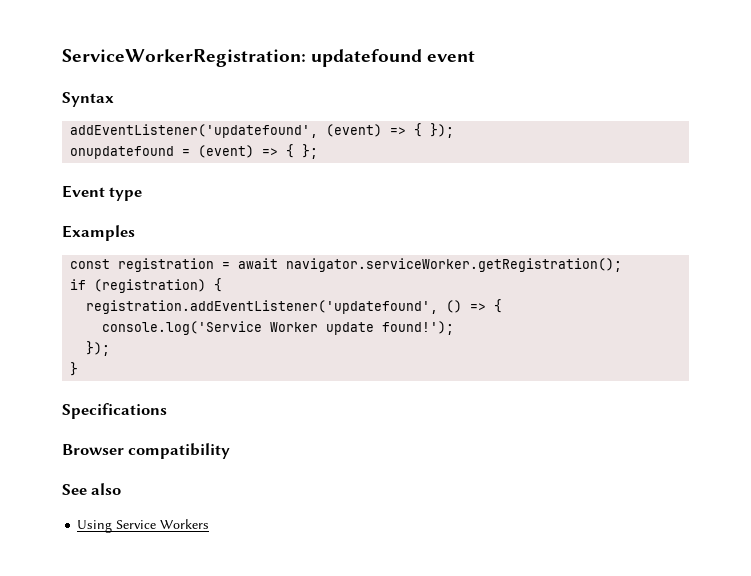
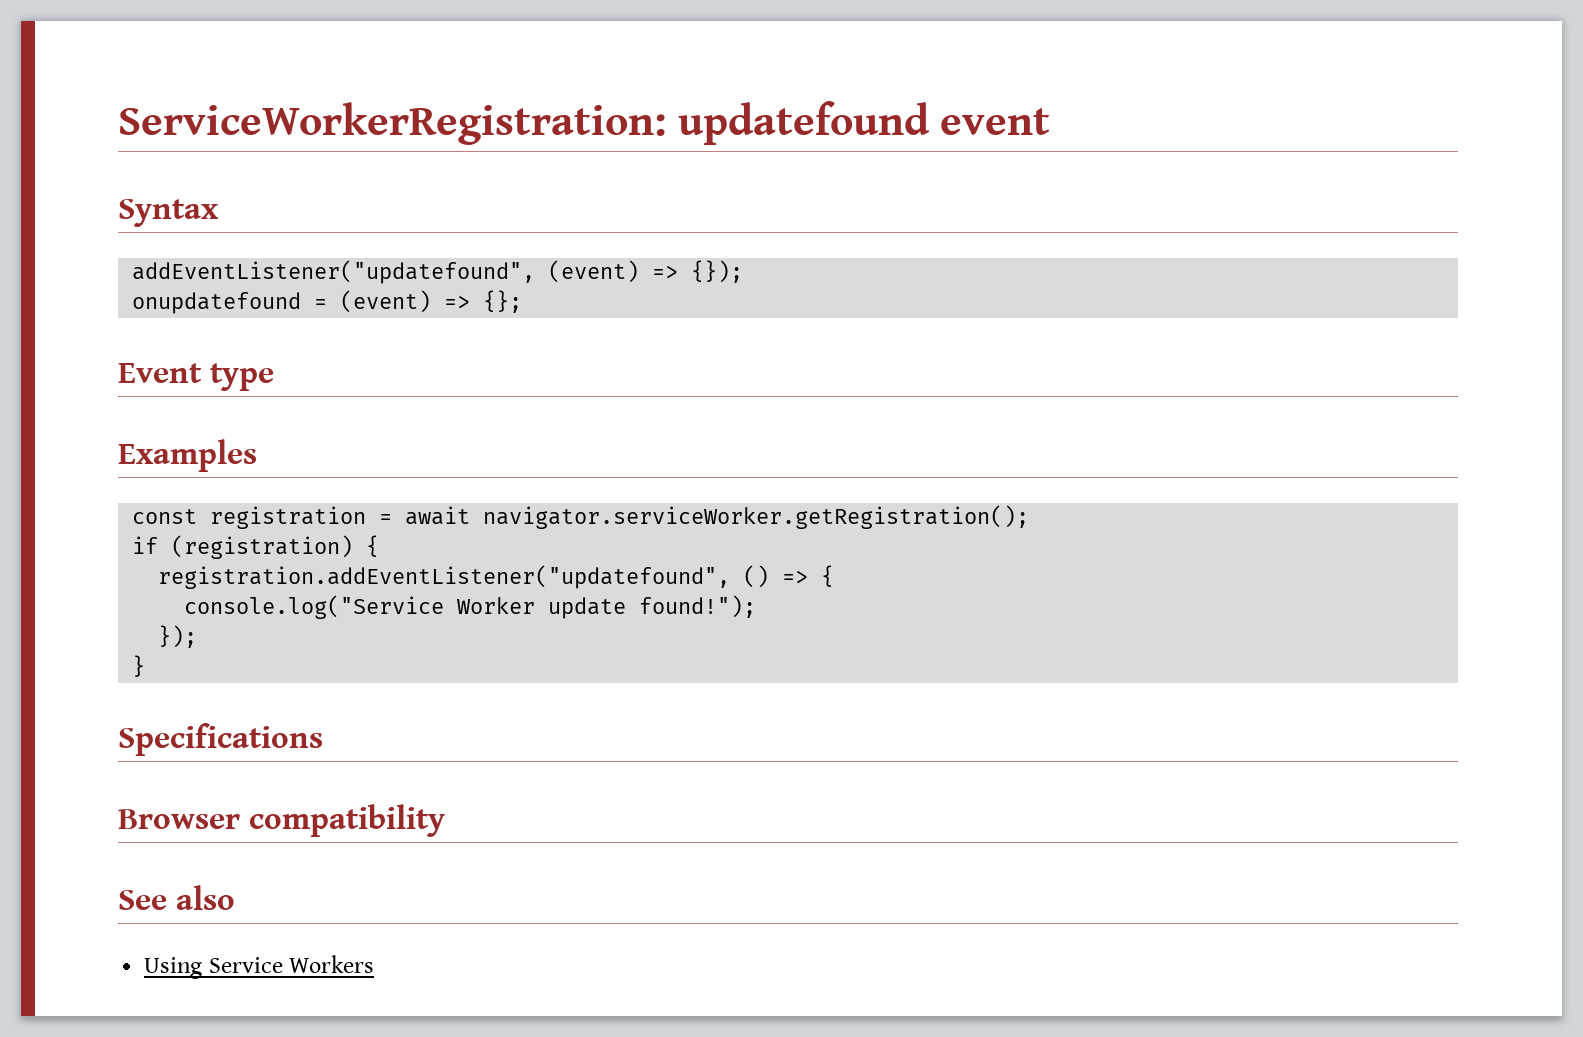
- addEventListener('updatefound', (event) => { });
+ addEventListener("updatefound", (event) => {});
- onupdatefound = (event) => { };
+ onupdatefound = (event) => {};
- registration.addEventListener('updatefound', () => {
+ registration.addEventListener("updatefound", () => {
- console.log('Service Worker update found!');
+ console.log("Service Worker update found!");

